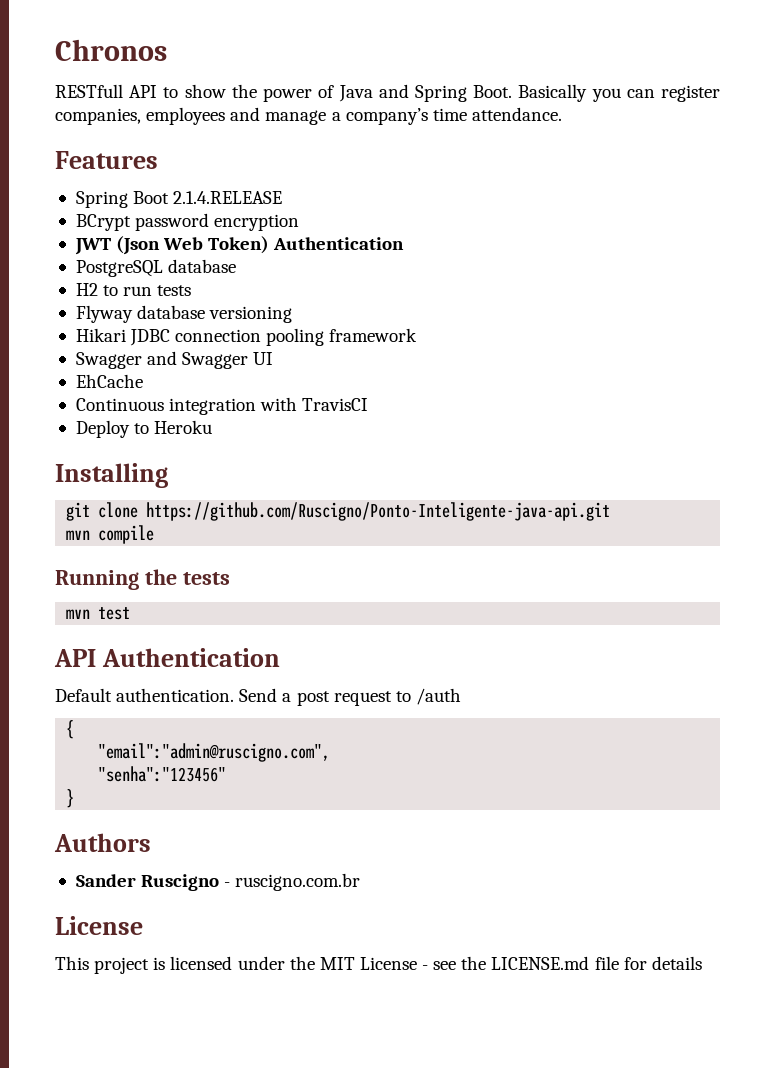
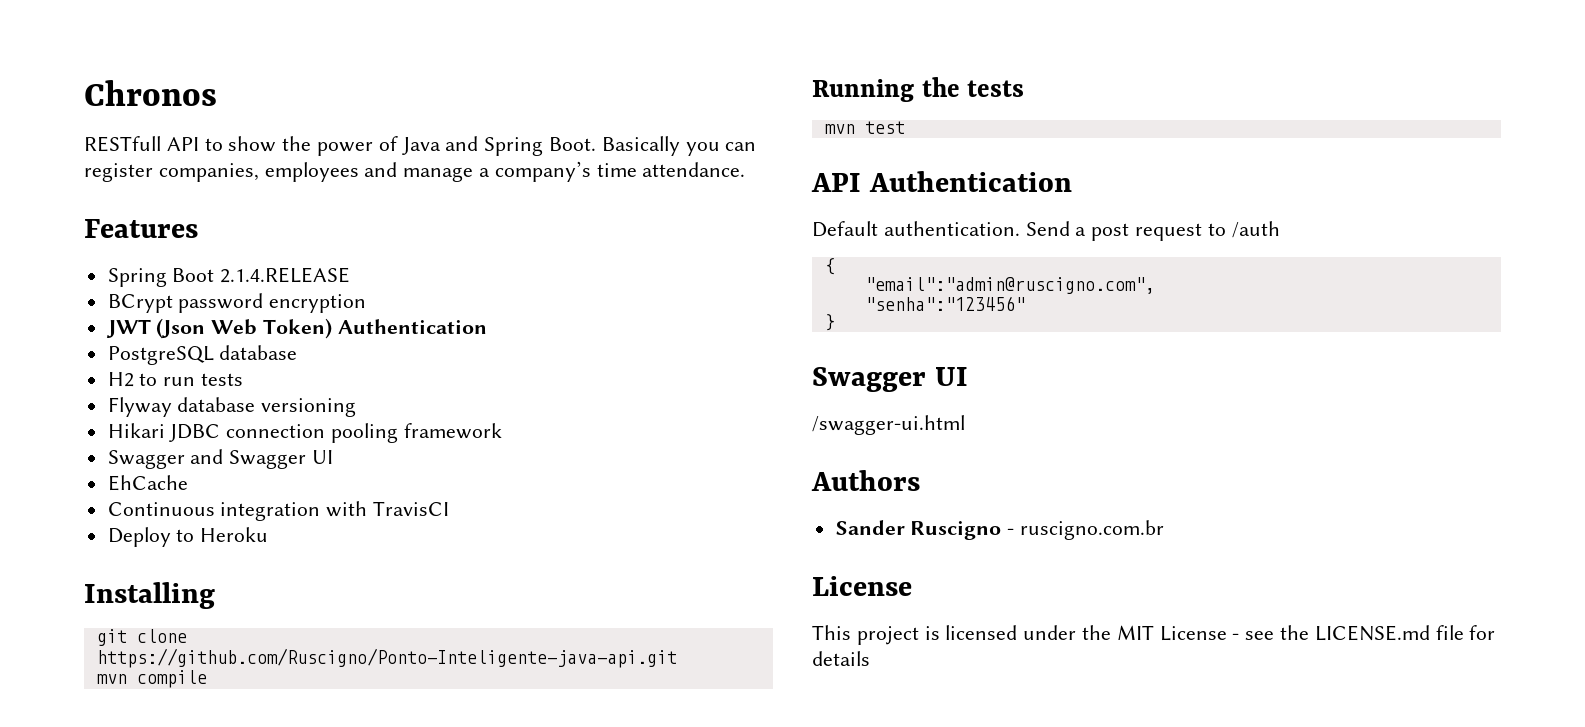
  }
+ Swagger UI
+ /swagger-ui.html

